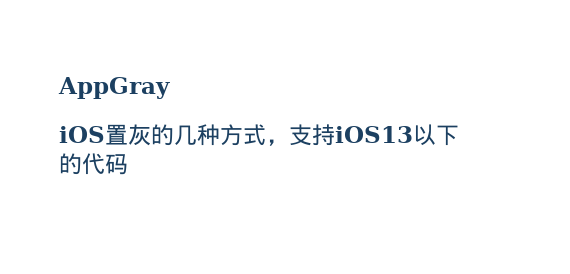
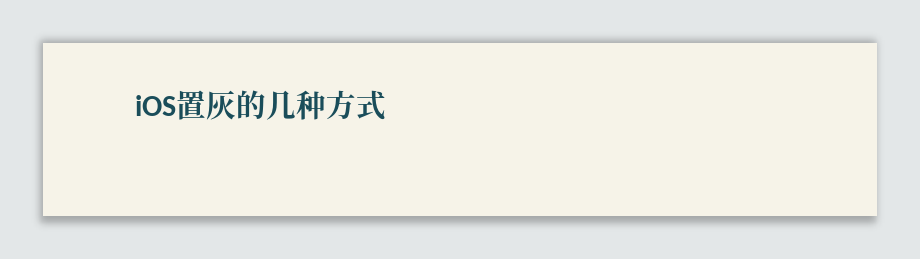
- AppGray
- iOS置灰的几种方式，支持iOS13以下的代码
+ iOS置灰的几种方式

